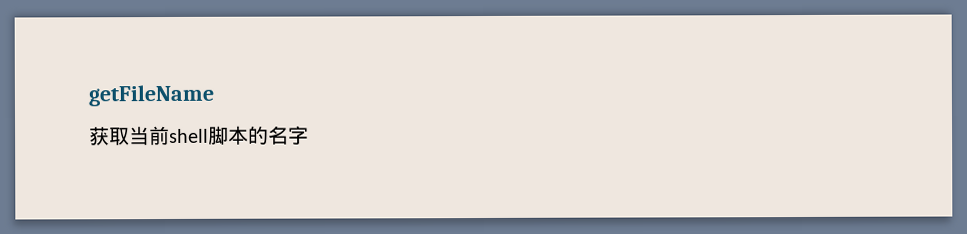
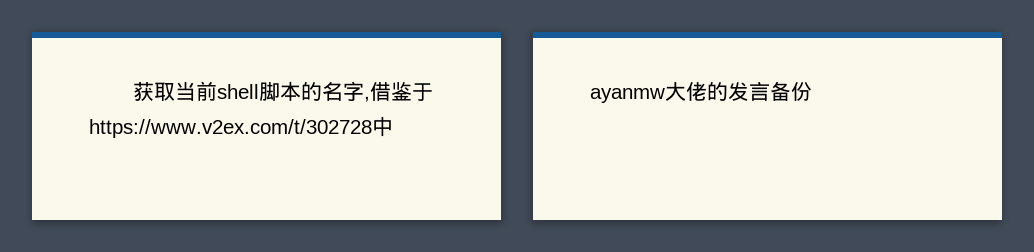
- getFileName
- 获取当前shell脚本的名字
+ 获取当前shell脚本的名字,借鉴于https://www.v2ex.com/t/302728中ayanmw大佬的发言备份

